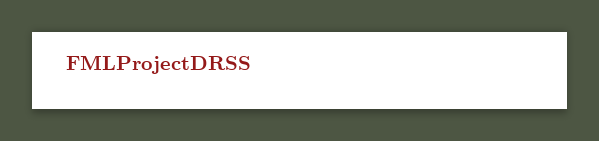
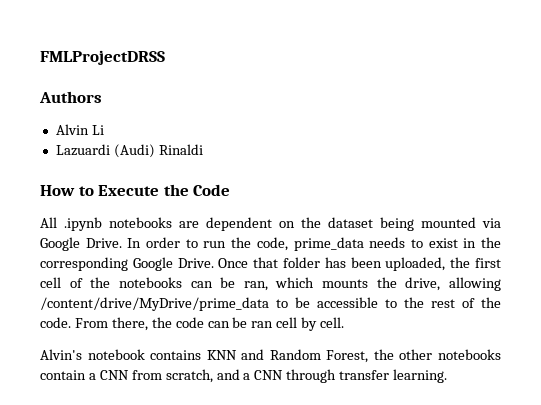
+ Authors
+ Alvin Li
+ Lazuardi (Audi) Rinaldi
+ How to Execute the Code
+ All .ipynb notebooks are dependent on the dataset being mounted via Google Drive. In order to run the code, prime_data needs to exist in the corresponding Google Drive. Once that folder has been uploaded, the first cell of the notebooks can be ran, which mounts the drive, allowing /content/drive/MyDrive/prime_data to be accessible to the rest of the code. From there, the code can be ran cell by cell.
+ Alvin's notebook contains KNN and Random Forest, the other notebooks contain a CNN from scratch, and a CNN through transfer learning.

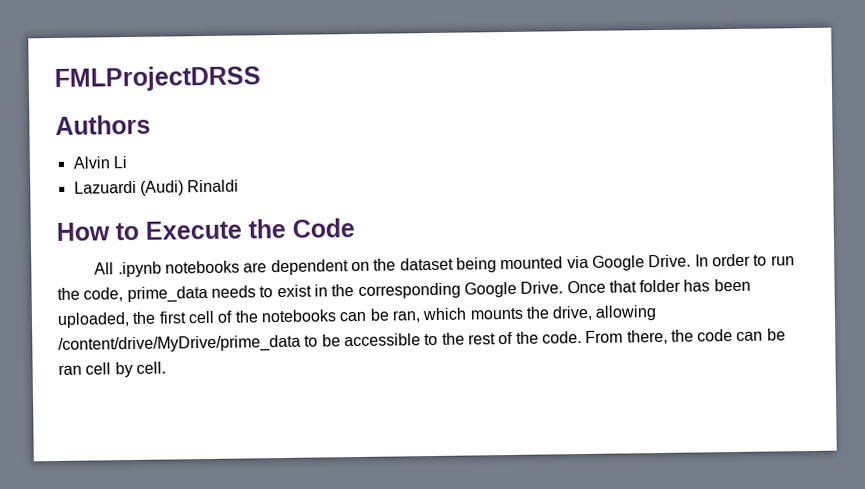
- Alvin's notebook contains KNN and Random Forest, the other notebooks contain a CNN from scratch, and a CNN through transfer learning.

